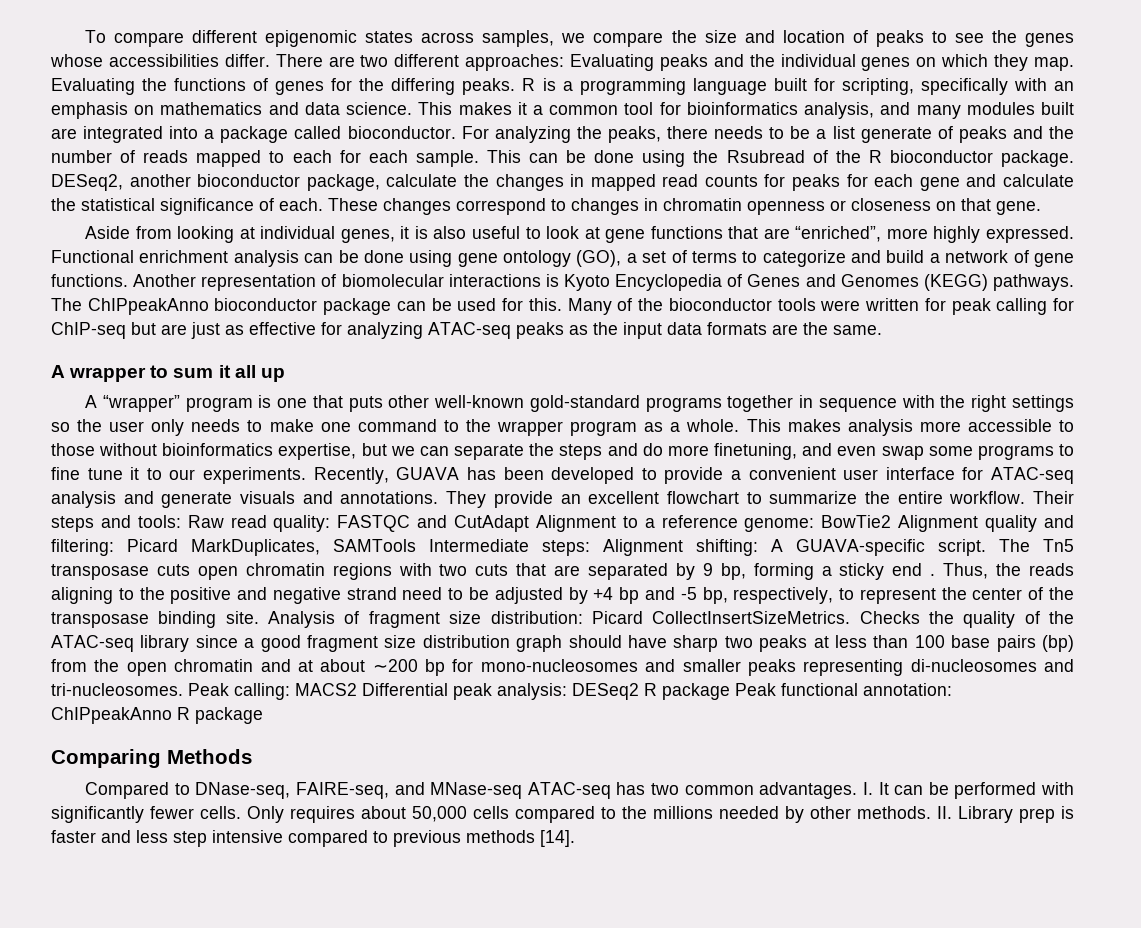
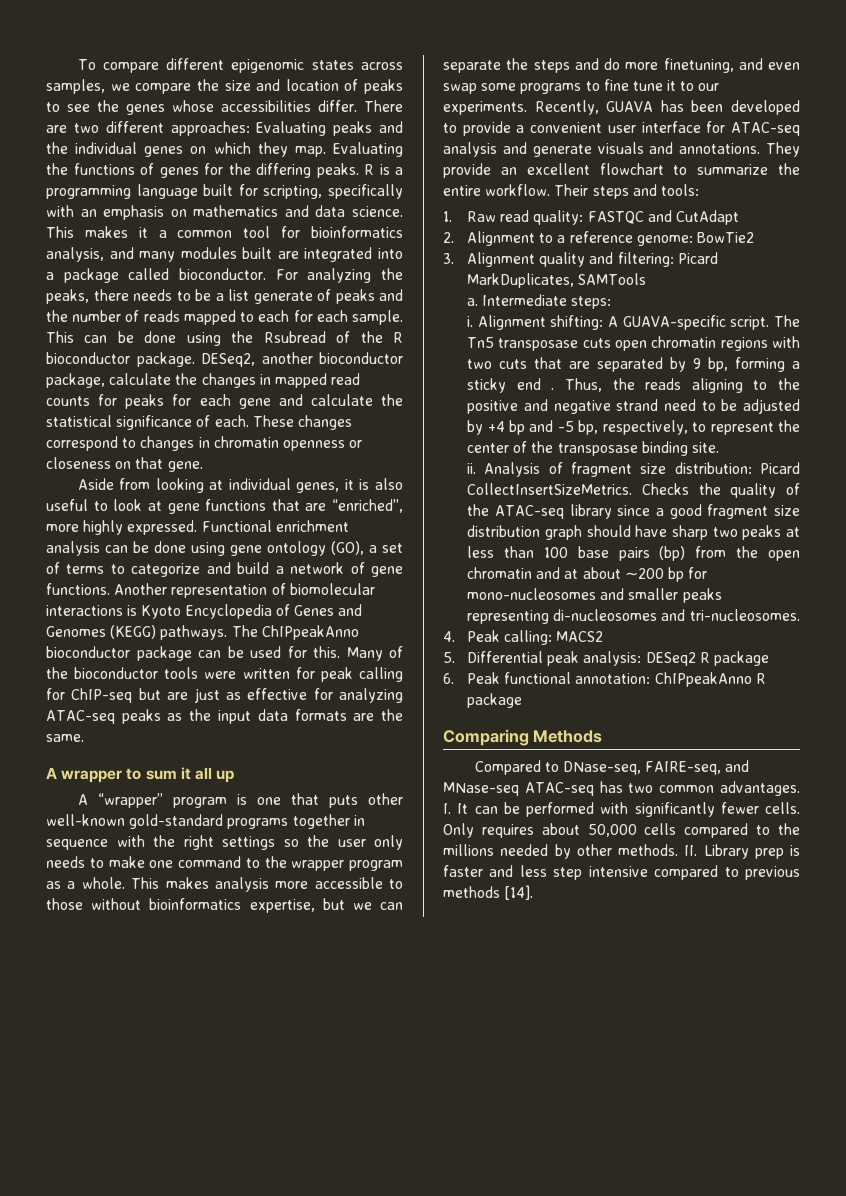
- Their steps and tools: Raw read quality: FASTQC and CutAdapt Alignment to a reference genome: BowTie2 Alignment quality and filtering: Picard MarkDuplicates, SAMTools Intermediate steps: Alignment shifting: A GUAVA-specific script.
+ Their steps and tools:
+ 1. Raw read quality: FASTQC and CutAdapt
+ 2. Alignment to a reference genome: BowTie2
+ 3. Alignment quality and filtering: Picard MarkDuplicates, SAMTools
+ a. Intermediate steps:
+ i. Alignment shifting: A GUAVA-specific script.
- Thus, the reads aligning to the positive and negative strand need to be adjusted by +4 bp and -5 bp, respectively, to represent the center of the transposase binding site. Analysis of fragment size distribution: Picard CollectInsertSizeMetrics.
+ Thus, the reads aligning to the positive and negative strand need to be adjusted by +4 bp and -5 bp, respectively, to represent the center of the transposase binding site.
+ ii. Analysis of fragment size distribution: Picard CollectInsertSizeMetrics.
- Checks the quality of the ATAC-seq library since a good fragment size distribution graph should have sharp two peaks at less than 100 base pairs (bp) from the open chromatin and at about ∼200 bp for mono-nucleosomes and smaller peaks representing di-nucleosomes and tri-nucleosomes. Peak calling: MACS2 Differential peak analysis: DESeq2 R package Peak functional annotation: ChIPpeakAnno R package
+ Checks the quality of the ATAC-seq library since a good fragment size distribution graph should have sharp two peaks at less than 100 base pairs (bp) from the open chromatin and at about ∼200 bp for mono-nucleosomes and smaller peaks representing di-nucleosomes and tri-nucleosomes.
+ 4. Peak calling: MACS2
+ 5. Differential peak analysis: DESeq2 R package
+ 6. Peak functional annotation: ChIPpeakAnno R package

